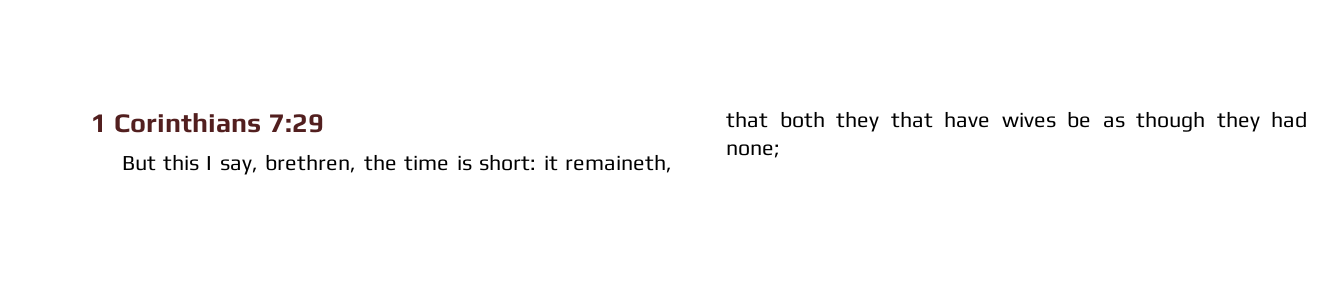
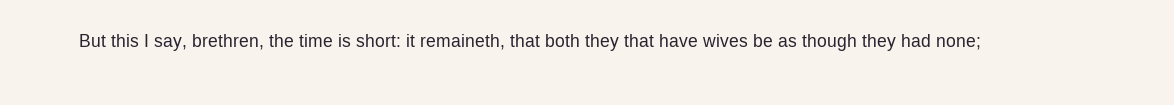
- 1 Corinthians 7:29

